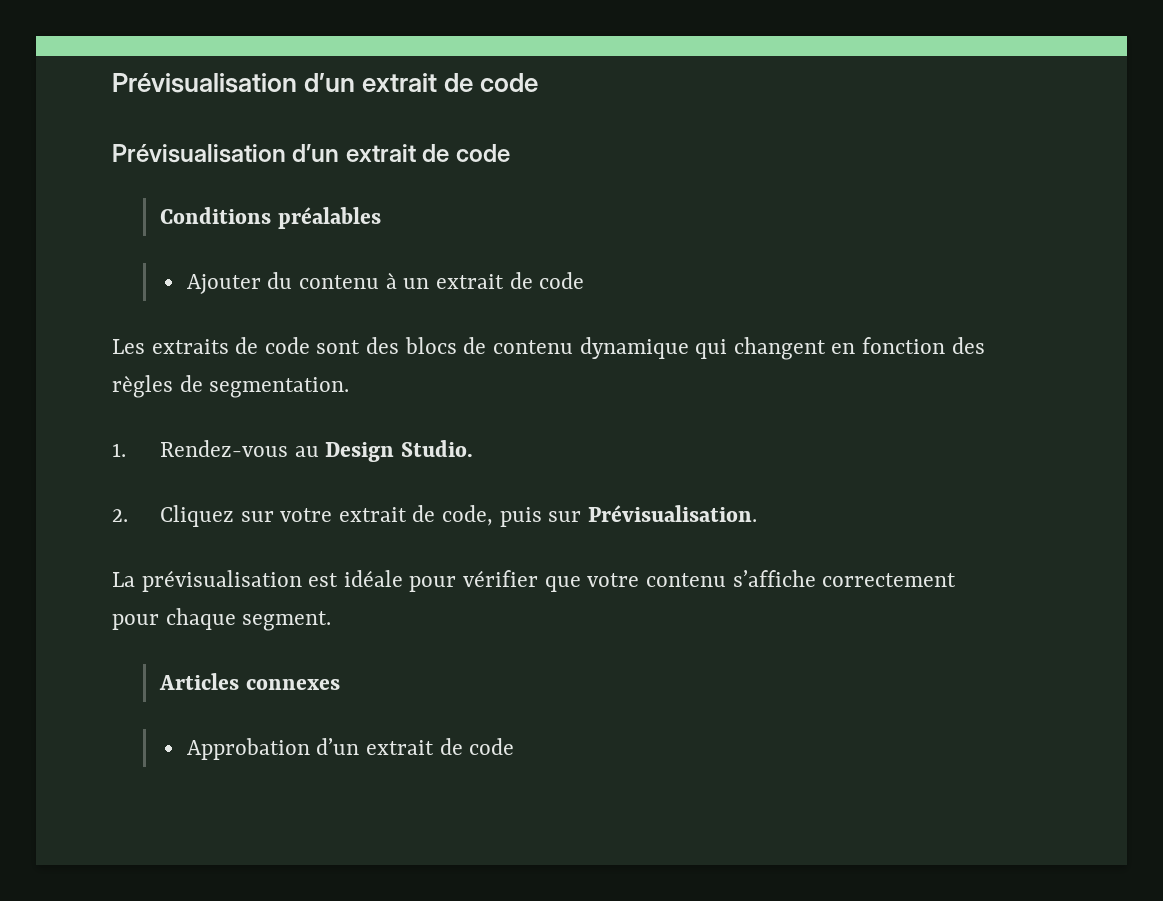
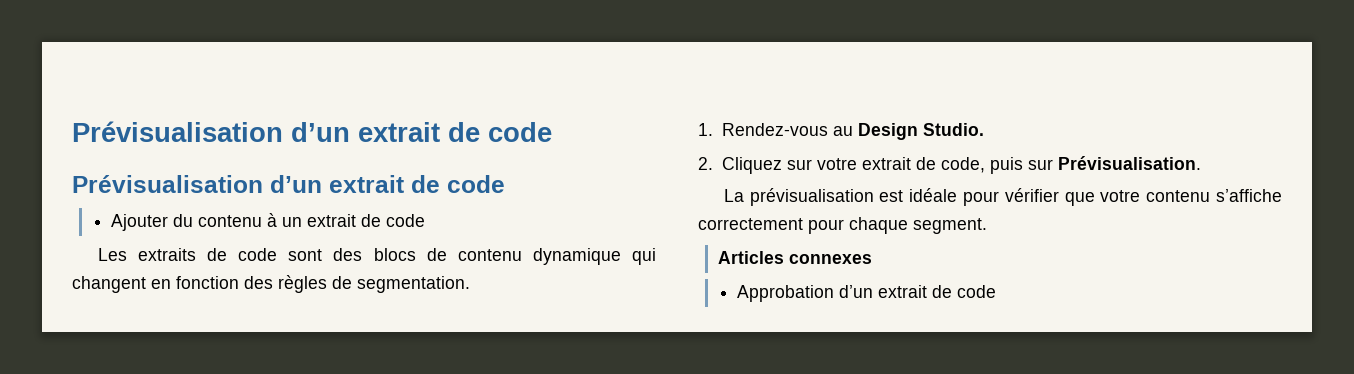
- Conditions préalables

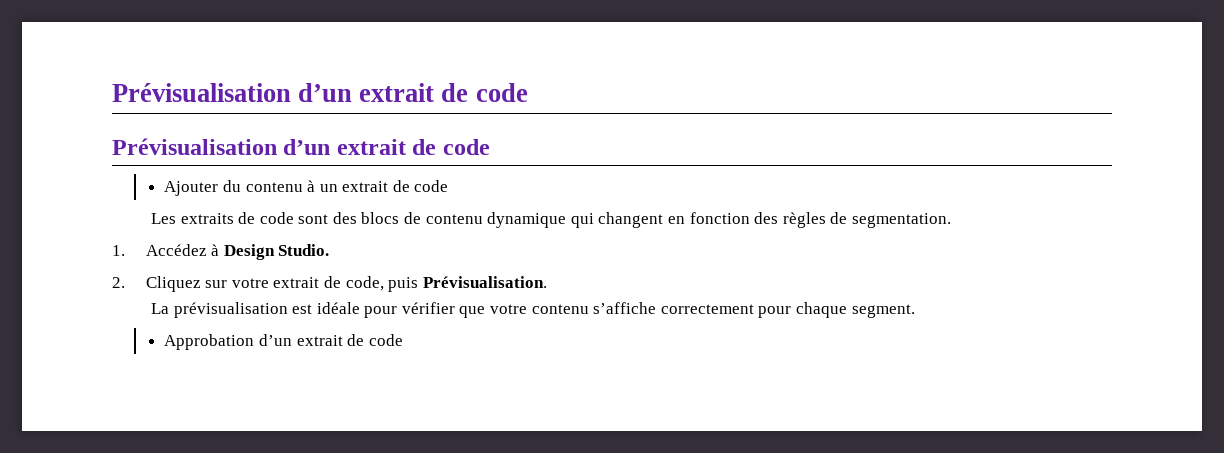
- 1. Rendez-vous au Design Studio.
+ 1. Accédez à Design Studio.
- 2. Cliquez sur votre extrait de code, puis sur Prévisualisation.
+ 2. Cliquez sur votre extrait de code, puis Prévisualisation.
- Articles connexes

